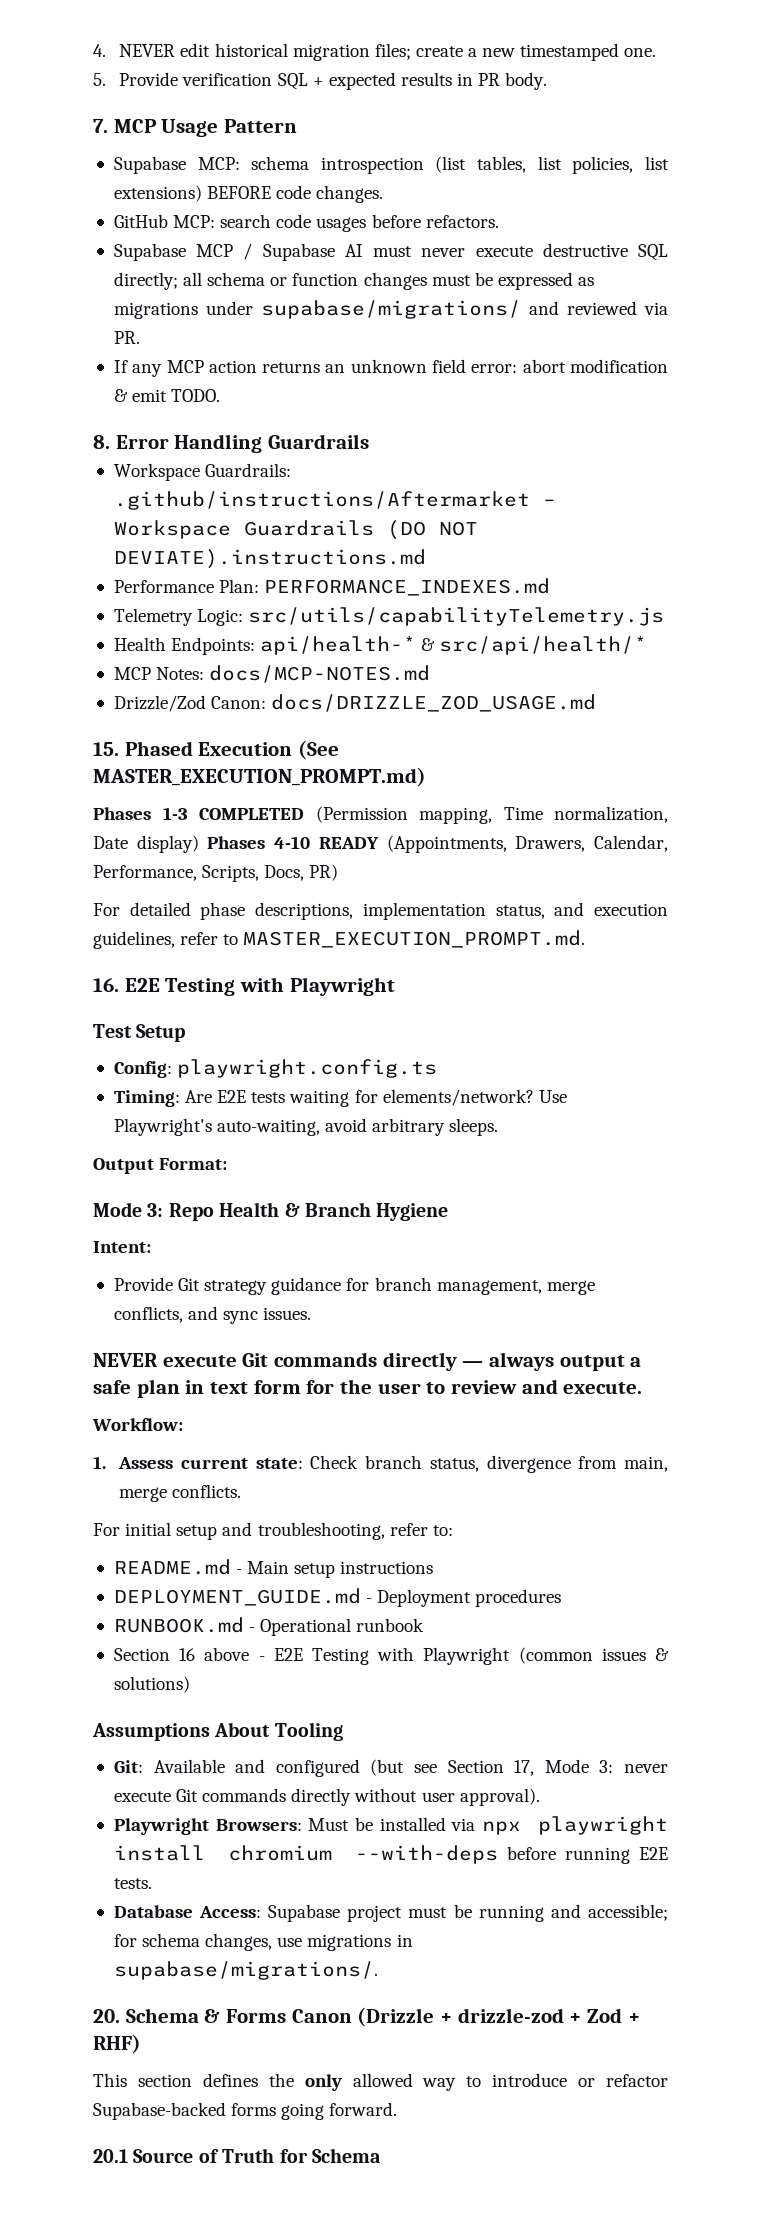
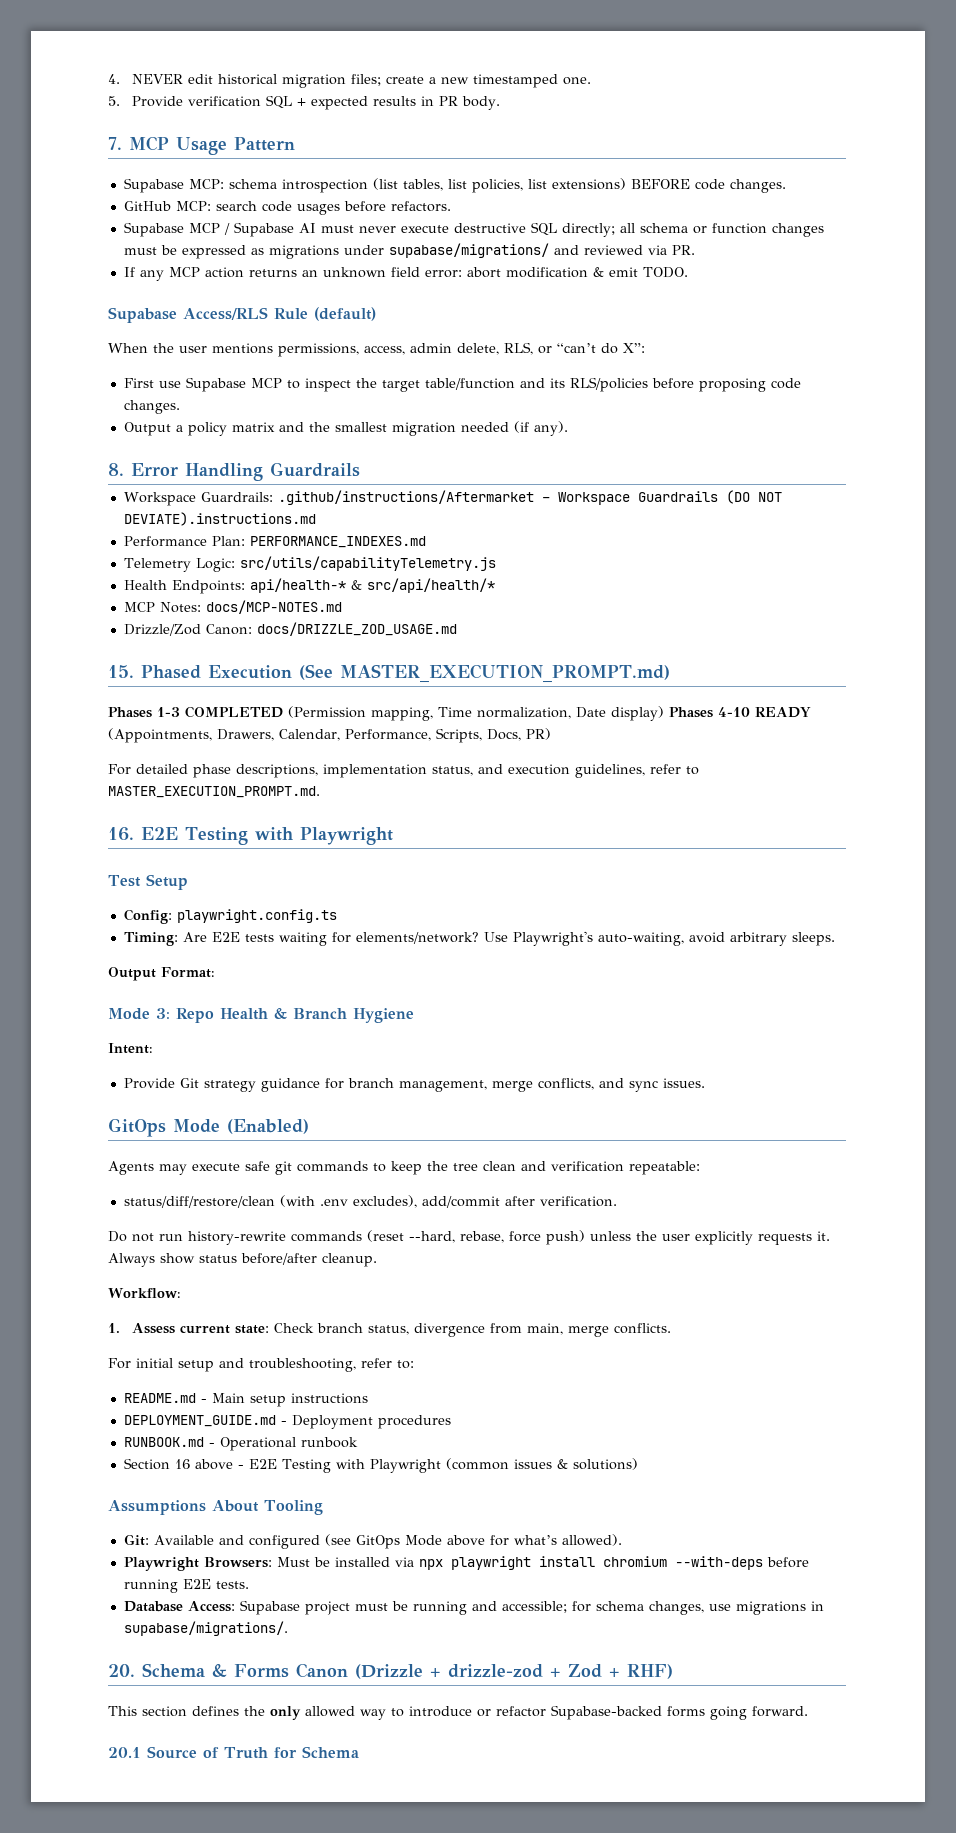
+ Supabase Access/RLS Rule (default)
+ When the user mentions permissions, access, admin delete, RLS, or “can’t do X”:
+ First use Supabase MCP to inspect the target table/function and its RLS/policies before proposing code changes.
+ Output a policy matrix and the smallest migration needed (if any).
- NEVER execute Git commands directly — always output a safe plan in text form for the user to review and execute.
+ GitOps Mode (Enabled)
+ Agents may execute safe git commands to keep the tree clean and verification repeatable:
+ status/diff/restore/clean (with .env excludes), add/commit after verification.
+ Do not run history-rewrite commands (reset --hard, rebase, force push) unless the user explicitly requests it. Always show status before/after cleanup.
- Git: Available and configured (but see Section 17, Mode 3: never execute Git commands directly without user approval).
+ Git: Available and configured (see GitOps Mode above for what’s allowed).

